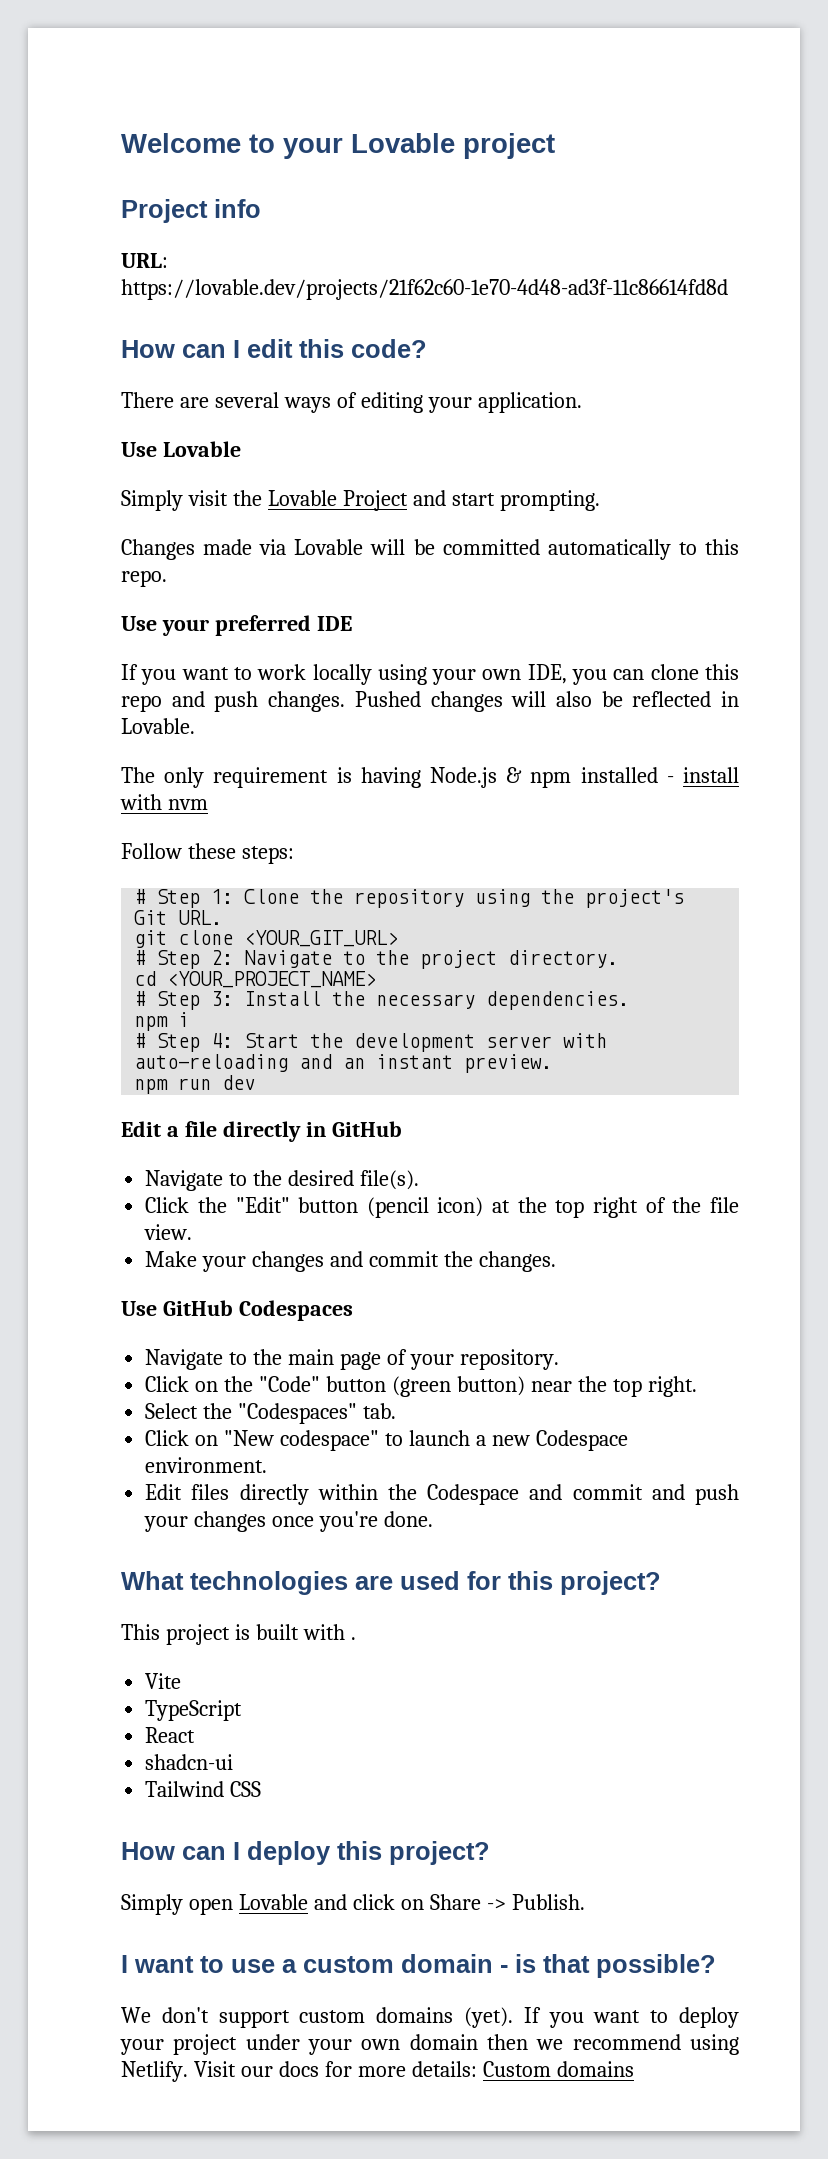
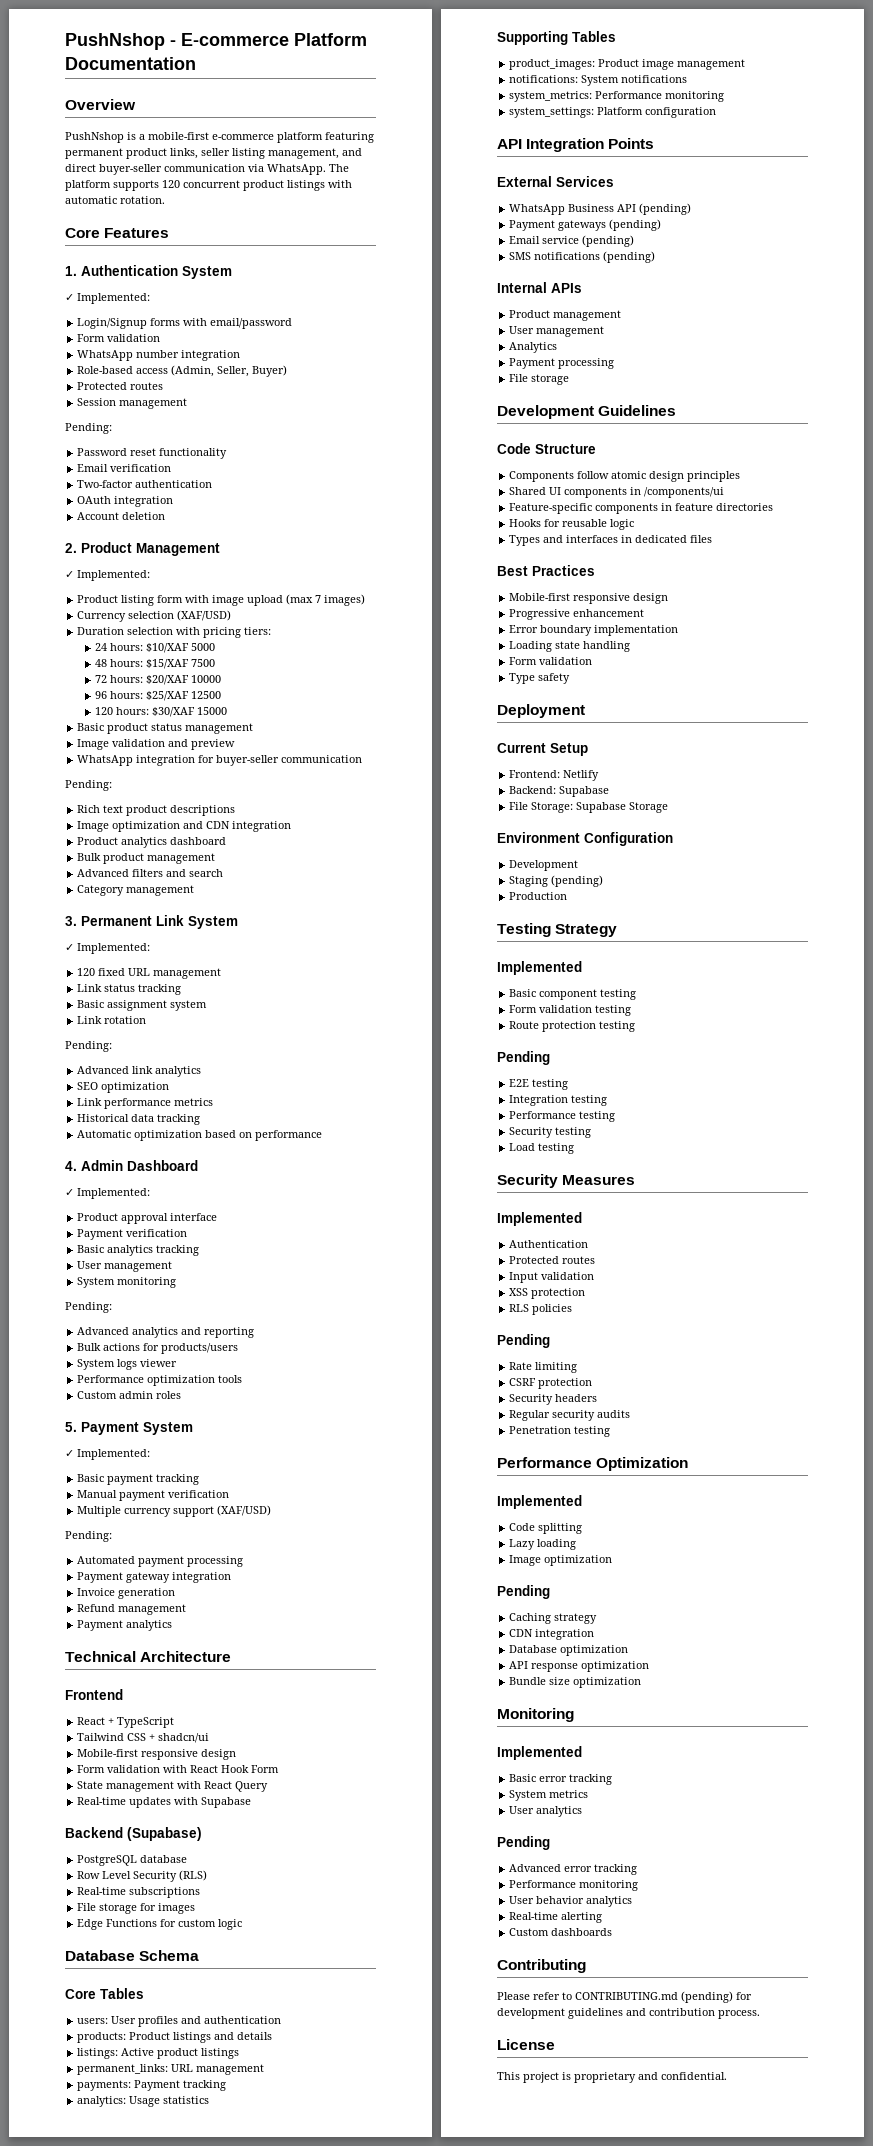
- Welcome to your Lovable project
- Project info
- URL: https://lovable.dev/projects/21f62c60-1e70-4d48-ad3f-11c86614fd8d
- How can I edit this code?
- There are several ways of editing your application.
- Use Lovable
- Simply visit the Lovable Project and start prompting.
- Changes made via Lovable will be committed automatically to this repo.
- Use your preferred IDE
- If you want to work locally using your own IDE, you can clone this repo and push changes. Pushed changes will also be reflected in Lovable.
- The only requirement is having Node.js & npm installed - install with nvm
- Follow these steps:
- # Step 1: Clone the repository using the project's Git URL.
- git clone <YOUR_GIT_URL>
- # Step 2: Navigate to the project directory.
- cd <YOUR_PROJECT_NAME>
- # Step 3: Install the necessary dependencies.
- npm i
- # Step 4: Start the development server with auto-reloading and an instant preview.
- npm run dev
- Edit a file directly in GitHub
- Navigate to the desired file(s).
- Click the "Edit" button (pencil icon) at the top right of the file view.
- Make your changes and commit the changes.
- Use GitHub Codespaces
- Navigate to the main page of your repository.
- Click on the "Code" button (green button) near the top right.
- Select the "Codespaces" tab.
- Click on "New codespace" to launch a new Codespace environment.
- Edit files directly within the Codespace and commit and push your changes once you're done.
- What technologies are used for this project?
- This project is built with .
- Vite
- TypeScript
- React
- shadcn-ui
- Tailwind CSS
- How can I deploy this project?
- Simply open Lovable and click on Share -> Publish.
- I want to use a custom domain - is that possible?
- We don't support custom domains (yet). If you want to deploy your project under your own domain then we recommend using Netlify. Visit our docs for more details: Custom domains
+ PushNshop - E-commerce Platform Documentation
+ Overview
+ PushNshop is a mobile-first e-commerce platform featuring permanent product links, seller listing management, and direct buyer-seller communication via WhatsApp. The platform supports 120 concurrent product listings with automatic rotation.
+ Core Features
+ 1. Authentication System
+ ✓ Implemented:
+ Login/Signup forms with email/password
+ Form validation
+ WhatsApp number integration
+ Role-based access (Admin, Seller, Buyer)
+ Protected routes
+ Session management
+ Pending:
+ Password reset functionality
+ Email verification
+ Two-factor authentication
+ OAuth integration
+ Account deletion
+ 2. Product Management
+ ✓ Implemented:
+ Product listing form with image upload (max 7 images)
+ Currency selection (XAF/USD)
+ Duration selection with pricing tiers:
+ 24 hours: $10/XAF 5000
+ 48 hours: $15/XAF 7500
+ 72 hours: $20/XAF 10000
+ 96 hours: $25/XAF 12500
+ 120 hours: $30/XAF 15000
+ Basic product status management
+ Image validation and preview
+ WhatsApp integration for buyer-seller communication
+ Pending:
+ Rich text product descriptions
+ Image optimization and CDN integration
+ Product analytics dashboard
+ Bulk product management
+ Advanced filters and search
+ Category management
+ 3. Permanent Link System
+ ✓ Implemented:
+ 120 fixed URL management
+ Link status tracking
+ Basic assignment system
+ Link rotation
+ Pending:
+ Advanced link analytics
+ SEO optimization
+ Link performance metrics
+ Historical data tracking
+ Automatic optimization based on performance
+ 4. Admin Dashboard
+ ✓ Implemented:
+ Product approval interface
+ Payment verification
+ Basic analytics tracking
+ User management
+ System monitoring
+ Pending:
+ Advanced analytics and reporting
+ Bulk actions for products/users
+ System logs viewer
+ Performance optimization tools
+ Custom admin roles
+ 5. Payment System
+ ✓ Implemented:
+ Basic payment tracking
+ Manual payment verification
+ Multiple currency support (XAF/USD)
+ Pending:
+ Automated payment processing
+ Payment gateway integration
+ Invoice generation
+ Refund management
+ Payment analytics
+ Technical Architecture
+ Frontend
+ React + TypeScript
+ Tailwind CSS + shadcn/ui
+ Mobile-first responsive design
+ Form validation with React Hook Form
+ State management with React Query
+ Real-time updates with Supabase
+ Backend (Supabase)
+ PostgreSQL database
+ Row Level Security (RLS)
+ Real-time subscriptions
+ File storage for images
+ Edge Functions for custom logic
+ Database Schema
+ Core Tables
+ users: User profiles and authentication
+ products: Product listings and details
+ listings: Active product listings
+ permanent_links: URL management
+ payments: Payment tracking
+ analytics: Usage statistics
+ Supporting Tables
+ product_images: Product image management
+ notifications: System notifications
+ system_metrics: Performance monitoring
+ system_settings: Platform configuration
+ API Integration Points
+ External Services
+ WhatsApp Business API (pending)
+ Payment gateways (pending)
+ Email service (pending)
+ SMS notifications (pending)
+ Internal APIs
+ Product management
+ User management
+ Analytics
+ Payment processing
+ File storage
+ Development Guidelines
+ Code Structure
+ Components follow atomic design principles
+ Shared UI components in /components/ui
+ Feature-specific components in feature directories
+ Hooks for reusable logic
+ Types and interfaces in dedicated files
+ Best Practices
+ Mobile-first responsive design
+ Progressive enhancement
+ Error boundary implementation
+ Loading state handling
+ Form validation
+ Type safety
+ Deployment
+ Current Setup
+ Frontend: Netlify
+ Backend: Supabase
+ File Storage: Supabase Storage
+ Environment Configuration
+ Development
+ Staging (pending)
+ Production
+ Testing Strategy
+ Implemented
+ Basic component testing
+ Form validation testing
+ Route protection testing
+ Pending
+ E2E testing
+ Integration testing
+ Performance testing
+ Security testing
+ Load testing
+ Security Measures
+ Implemented
+ Authentication
+ Protected routes
+ Input validation
+ XSS protection
+ RLS policies
+ Pending
+ Rate limiting
+ CSRF protection
+ Security headers
+ Regular security audits
+ Penetration testing
+ Performance Optimization
+ Implemented
+ Code splitting
+ Lazy loading
+ Image optimization
+ Pending
+ Caching strategy
+ CDN integration
+ Database optimization
+ API response optimization
+ Bundle size optimization
+ Monitoring
+ Implemented
+ Basic error tracking
+ System metrics
+ User analytics
+ Pending
+ Advanced error tracking
+ Performance monitoring
+ User behavior analytics
+ Real-time alerting
+ Custom dashboards
+ Contributing
+ Please refer to CONTRIBUTING.md (pending) for development guidelines and contribution process.
+ License
+ This project is proprietary and confidential.

